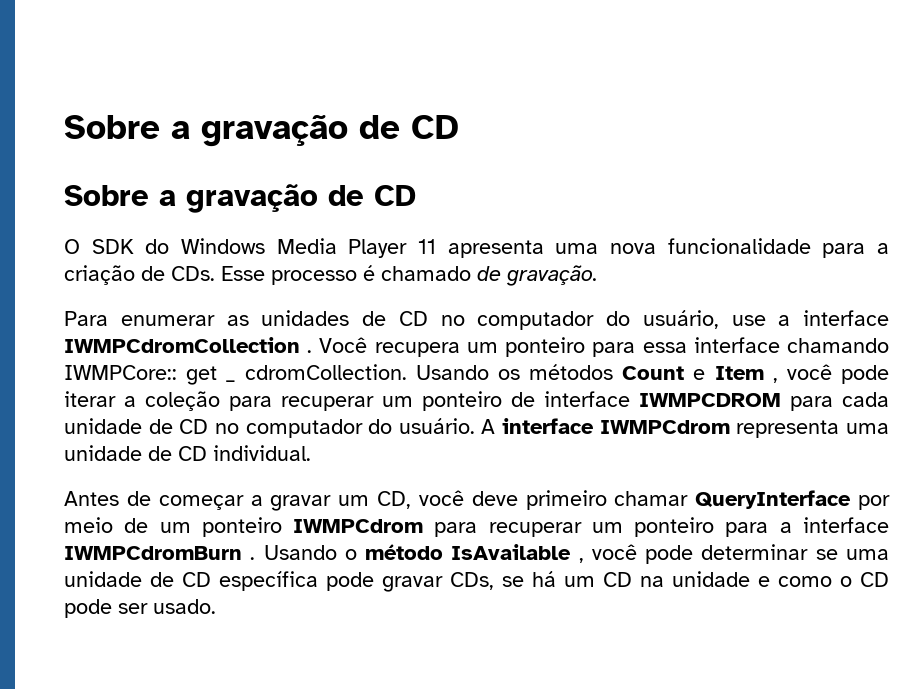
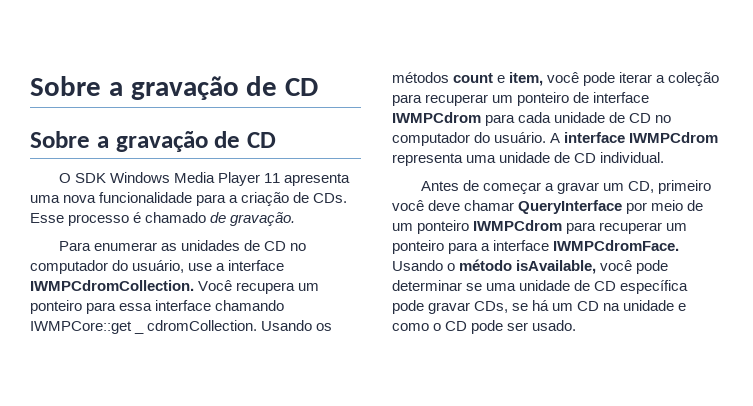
- O SDK do Windows Media Player 11 apresenta uma nova funcionalidade para a criação de CDs. Esse processo é chamado de gravação.
+ O SDK Windows Media Player 11 apresenta uma nova funcionalidade para a criação de CDs. Esse processo é chamado de gravação.
- Para enumerar as unidades de CD no computador do usuário, use a interface IWMPCdromCollection .
+ Para enumerar as unidades de CD no computador do usuário, use a interface IWMPCdromCollection.
- Você recupera um ponteiro para essa interface chamando IWMPCore:: get _ cdromCollection.
+ Você recupera um ponteiro para essa interface chamando IWMPCore::get _ cdromCollection.
- Usando os métodos Count e Item , você pode iterar a coleção para recuperar um ponteiro de interface IWMPCDROM para cada unidade de CD no computador do usuário.
+ Usando os métodos count e item, você pode iterar a coleção para recuperar um ponteiro de interface IWMPCdrom para cada unidade de CD no computador do usuário.
- Antes de começar a gravar um CD, você deve primeiro chamar QueryInterface por meio de um ponteiro IWMPCdrom para recuperar um ponteiro para a interface IWMPCdromBurn .
+ Antes de começar a gravar um CD, primeiro você deve chamar QueryInterface por meio de um ponteiro IWMPCdrom para recuperar um ponteiro para a interface IWMPCdromFace.
- Usando o método IsAvailable , você pode determinar se uma unidade de CD específica pode gravar CDs, se há um CD na unidade e como o CD pode ser usado.
+ Usando o método isAvailable, você pode determinar se uma unidade de CD específica pode gravar CDs, se há um CD na unidade e como o CD pode ser usado.

